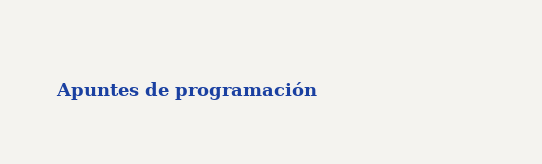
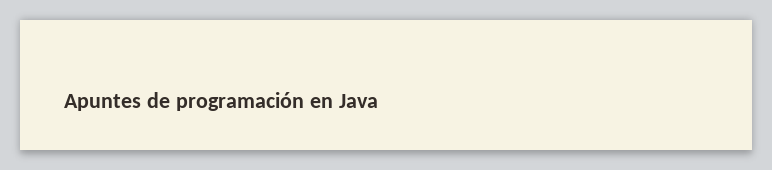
- Apuntes de programación
+ Apuntes de programación en Java

